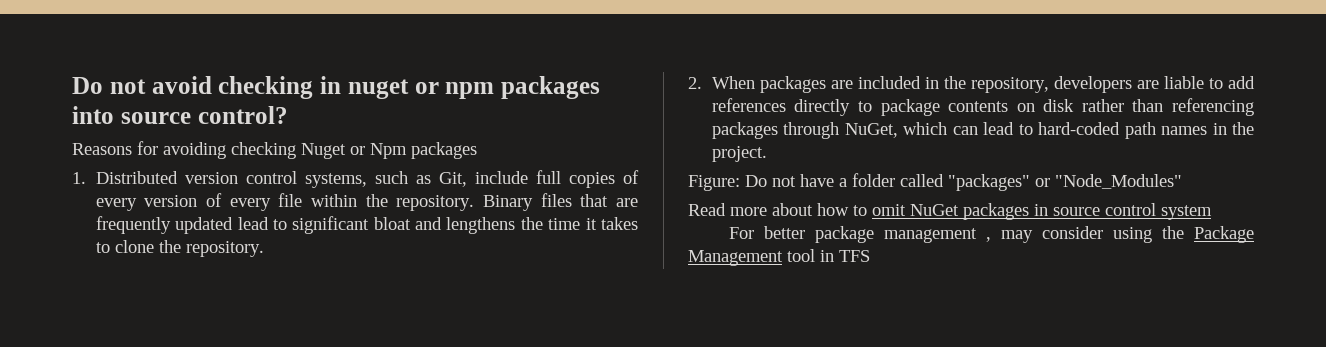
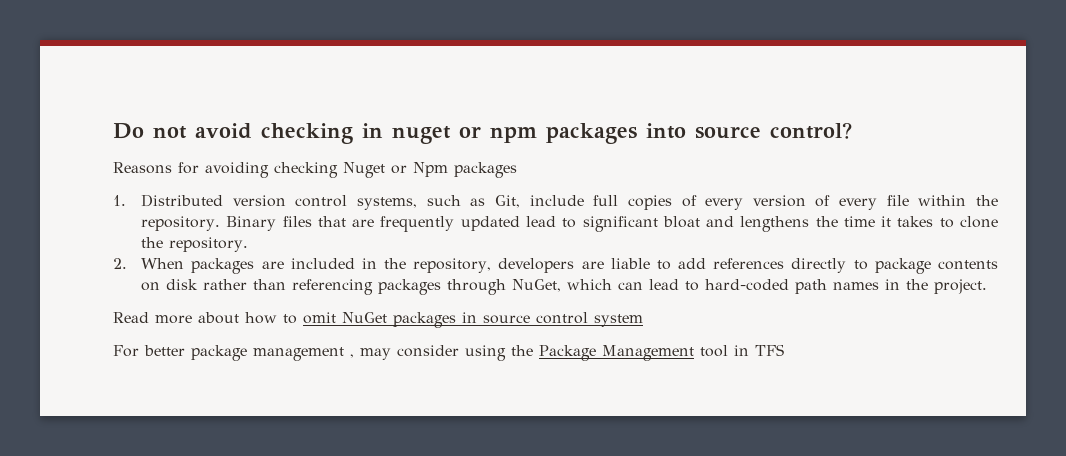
- Figure: Do not have a folder called "packages" or "Node_Modules"

